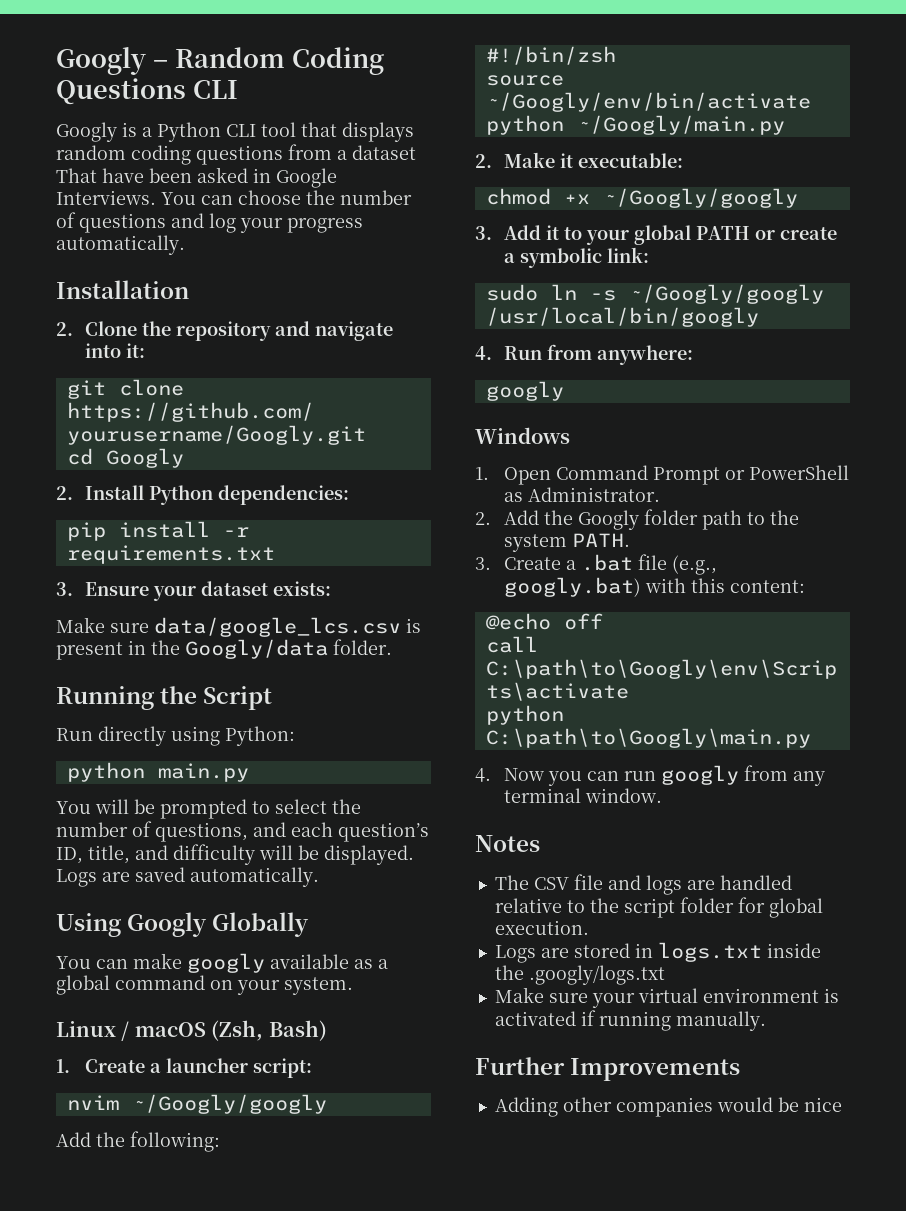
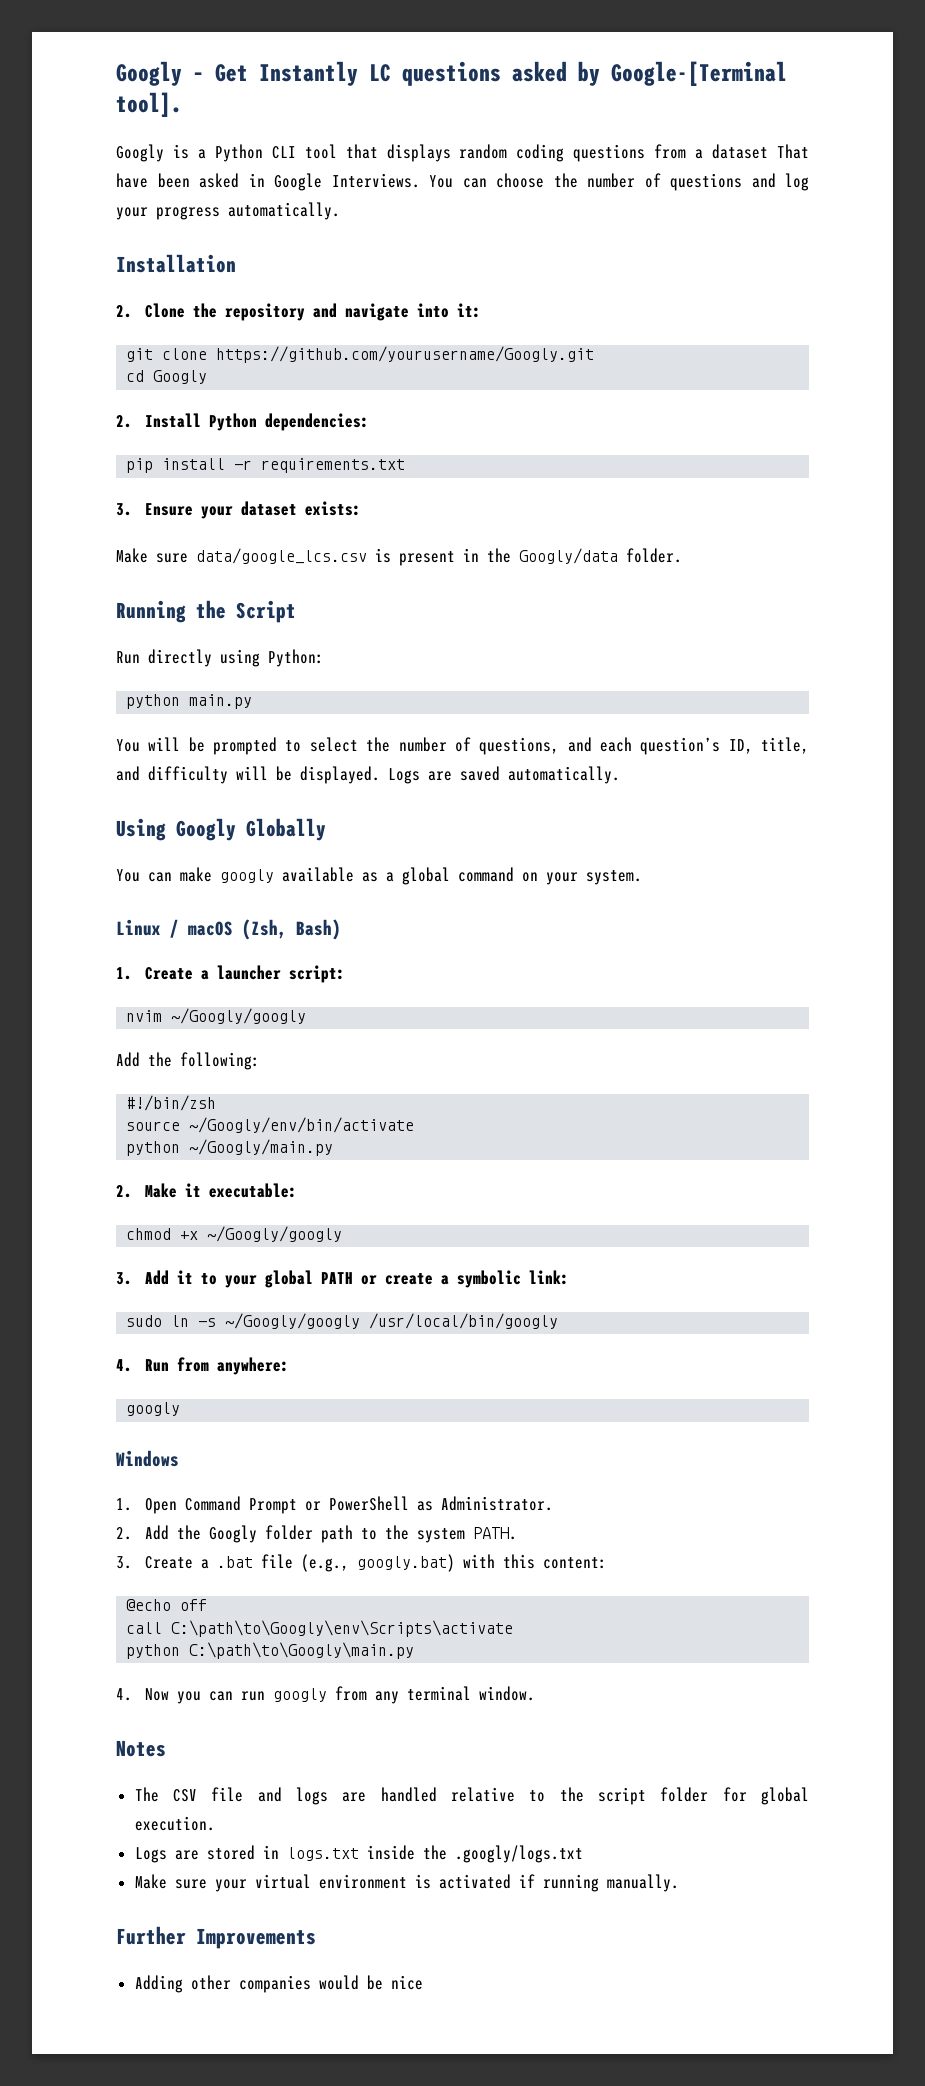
- Googly – Random Coding Questions CLI
+ Googly – Get Instantly LC questions asked by Google-[Terminal tool].

